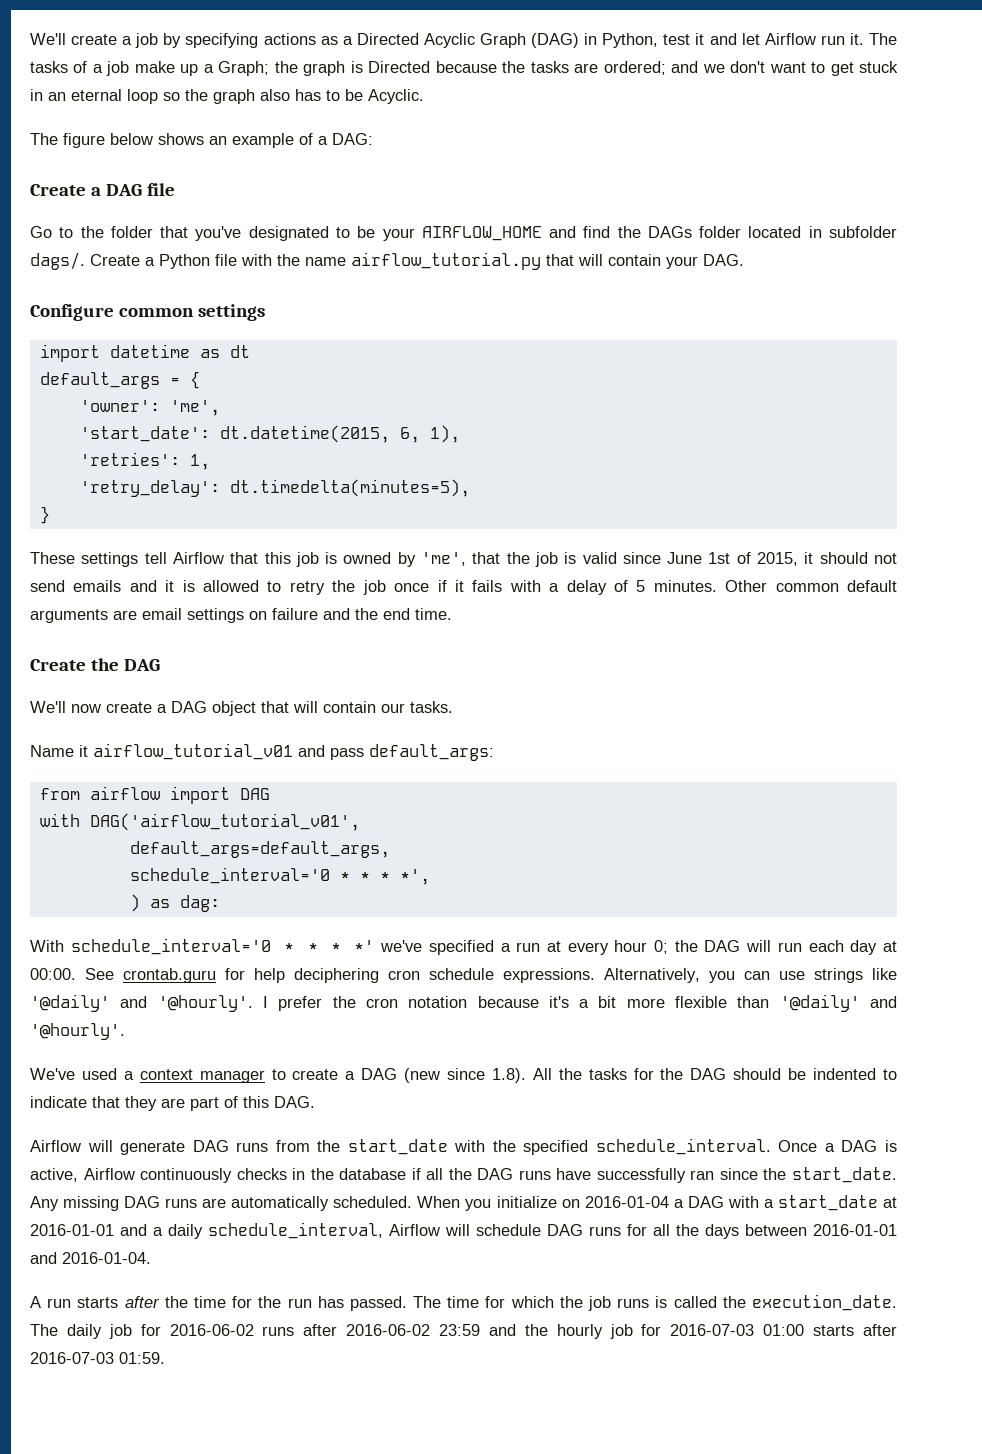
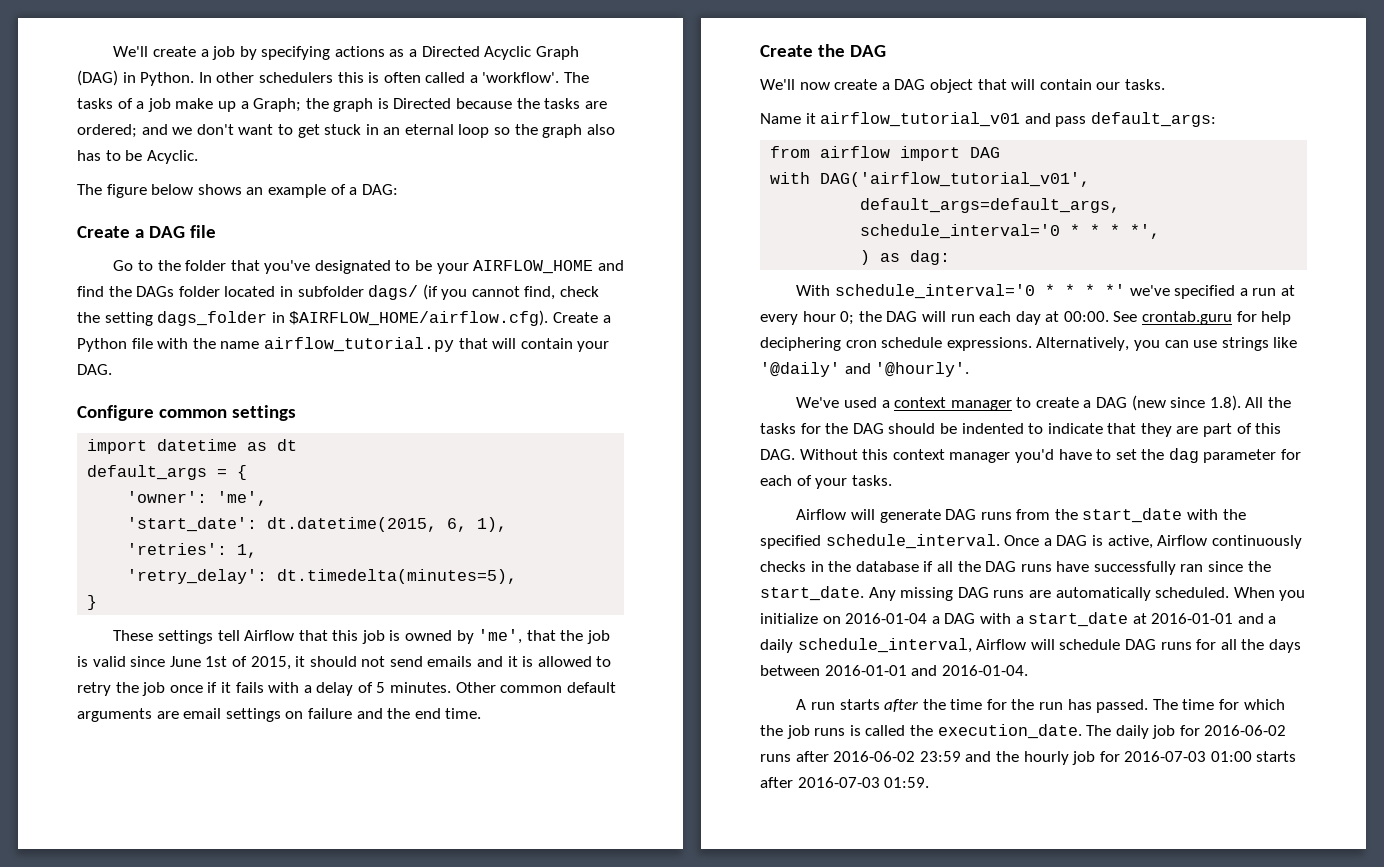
- We'll create a job by specifying actions as a Directed Acyclic Graph (DAG) in Python, test it and let Airflow run it.
+ We'll create a job by specifying actions as a Directed Acyclic Graph (DAG) in Python. In other schedulers this is often called a 'workflow'.
- Go to the folder that you've designated to be your AIRFLOW_HOME and find the DAGs folder located in subfolder dags/. Create a Python file with the name airflow_tutorial.py that will contain your DAG.
+ Go to the folder that you've designated to be your AIRFLOW_HOME and find the DAGs folder located in subfolder dags/ (if you cannot find, check the setting dags_folder in $AIRFLOW_HOME/airflow.cfg). Create a Python file with the name airflow_tutorial.py that will contain your DAG.
- I prefer the cron notation because it's a bit more flexible than '@daily' and '@hourly'.
- We've used a context manager to create a DAG (new since 1.8). All the tasks for the DAG should be indented to indicate that they are part of this DAG.
+ We've used a context manager to create a DAG (new since 1.8). All the tasks for the DAG should be indented to indicate that they are part of this DAG. Without this context manager you'd have to set the dag parameter for each of your tasks.

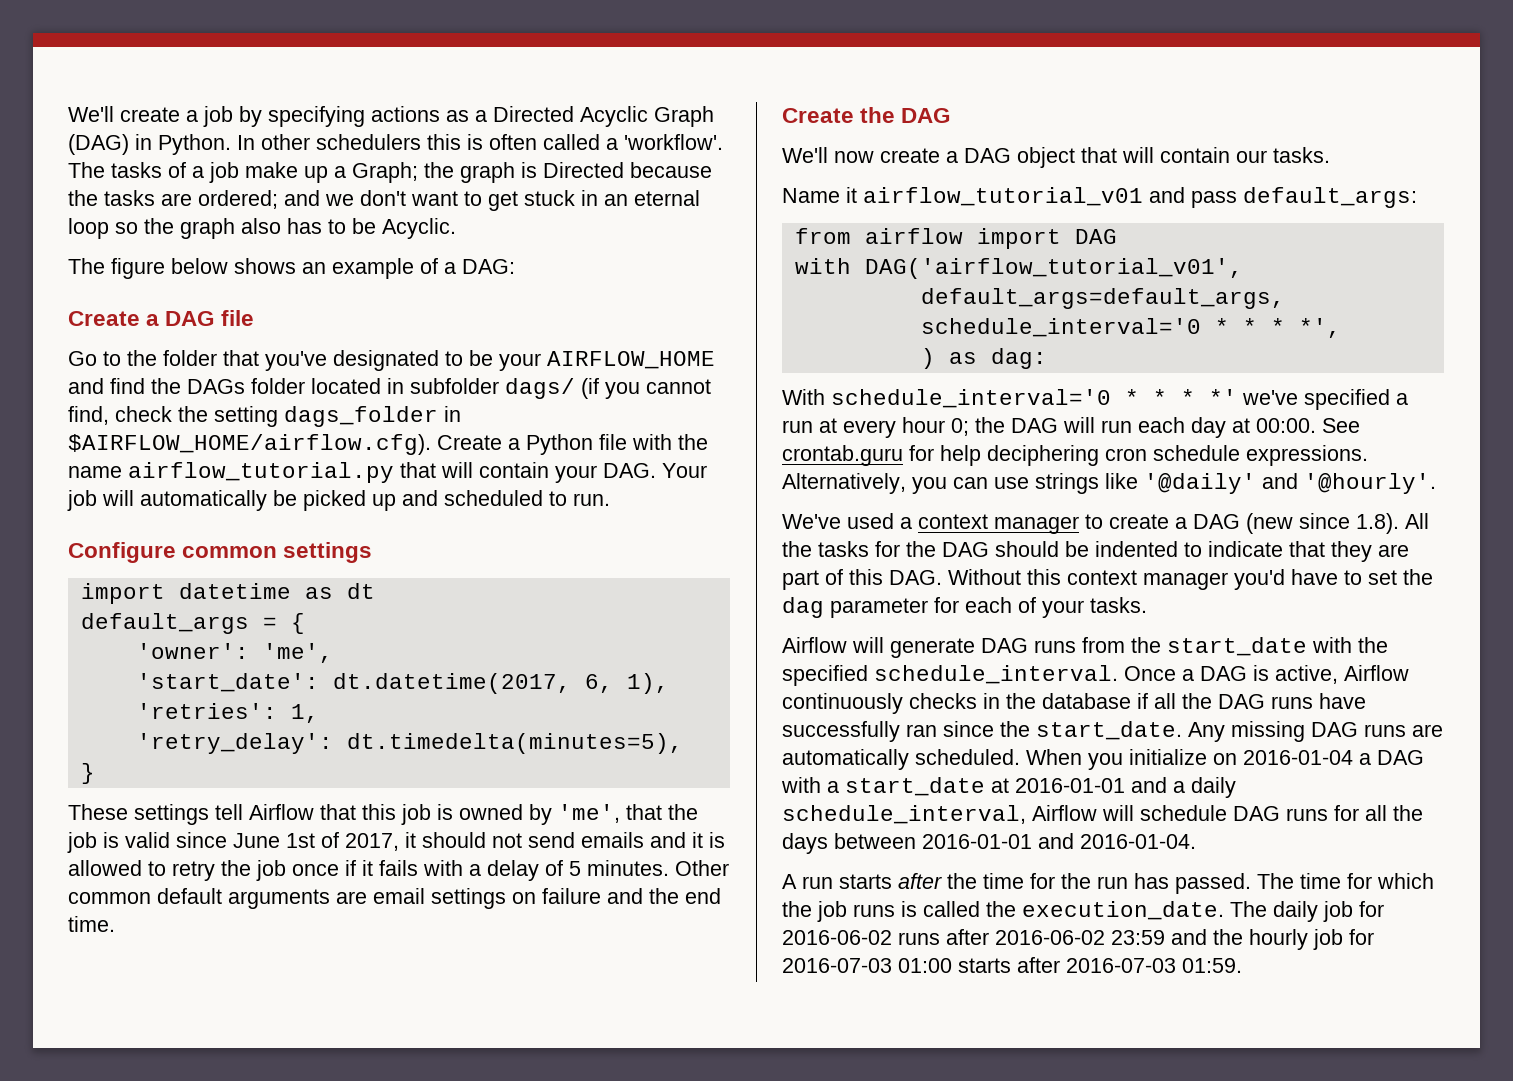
- Go to the folder that you've designated to be your AIRFLOW_HOME and find the DAGs folder located in subfolder dags/ (if you cannot find, check the setting dags_folder in $AIRFLOW_HOME/airflow.cfg). Create a Python file with the name airflow_tutorial.py that will contain your DAG.
+ Go to the folder that you've designated to be your AIRFLOW_HOME and find the DAGs folder located in subfolder dags/ (if you cannot find, check the setting dags_folder in $AIRFLOW_HOME/airflow.cfg). Create a Python file with the name airflow_tutorial.py that will contain your DAG. Your job will automatically be picked up and scheduled to run.
- 'start_date': dt.datetime(2015, 6, 1),
+ 'start_date': dt.datetime(2017, 6, 1),
- These settings tell Airflow that this job is owned by 'me', that the job is valid since June 1st of 2015, it should not send emails and it is allowed to retry the job once if it fails with a delay of 5 minutes.
+ These settings tell Airflow that this job is owned by 'me', that the job is valid since June 1st of 2017, it should not send emails and it is allowed to retry the job once if it fails with a delay of 5 minutes.

